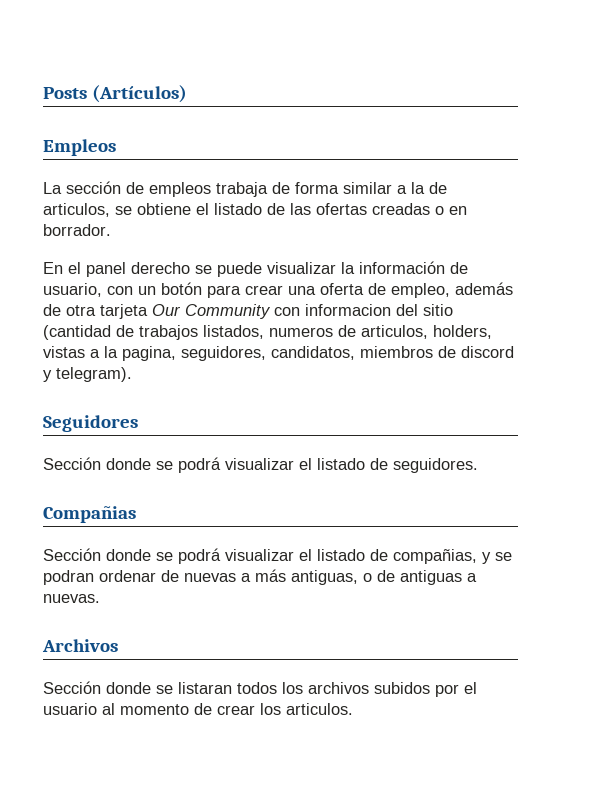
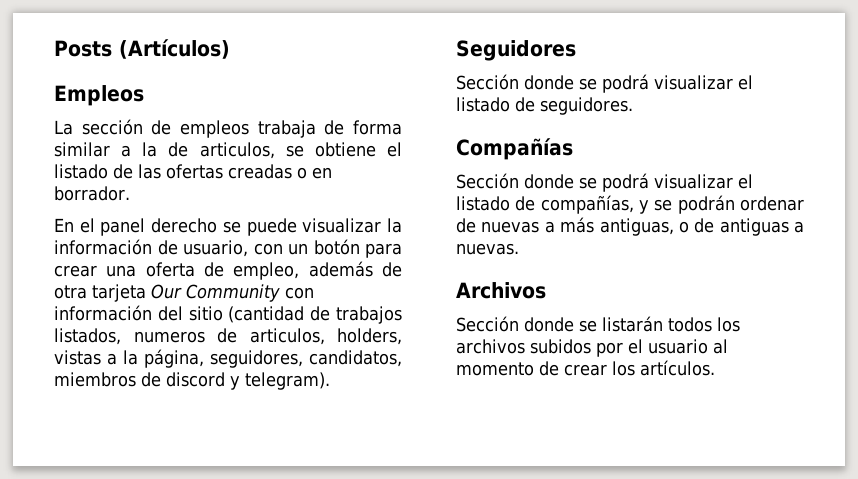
- En el panel derecho se puede visualizar la información de usuario, con un botón para crear una oferta de empleo, además de otra tarjeta Our Community con informacion del sitio (cantidad de trabajos listados, numeros de articulos, holders, vistas a la pagina, seguidores, candidatos, miembros de discord y telegram).
+ En el panel derecho se puede visualizar la información de usuario, con un botón para crear una oferta de empleo, además de otra tarjeta Our Community con información del sitio (cantidad de trabajos listados, numeros de articulos, holders, vistas a la página, seguidores, candidatos, miembros de discord y telegram).
- Compañias
- Sección donde se podrá visualizar el listado de compañias, y se podran ordenar de nuevas a más antiguas, o de antiguas a nuevas.
+ Compañías
+ Sección donde se podrá visualizar el listado de compañías, y se podrán ordenar de nuevas a más antiguas, o de antiguas a nuevas.
- Sección donde se listaran todos los archivos subidos por el usuario al momento de crear los articulos.
+ Sección donde se listarán todos los archivos subidos por el usuario al momento de crear los artículos.

